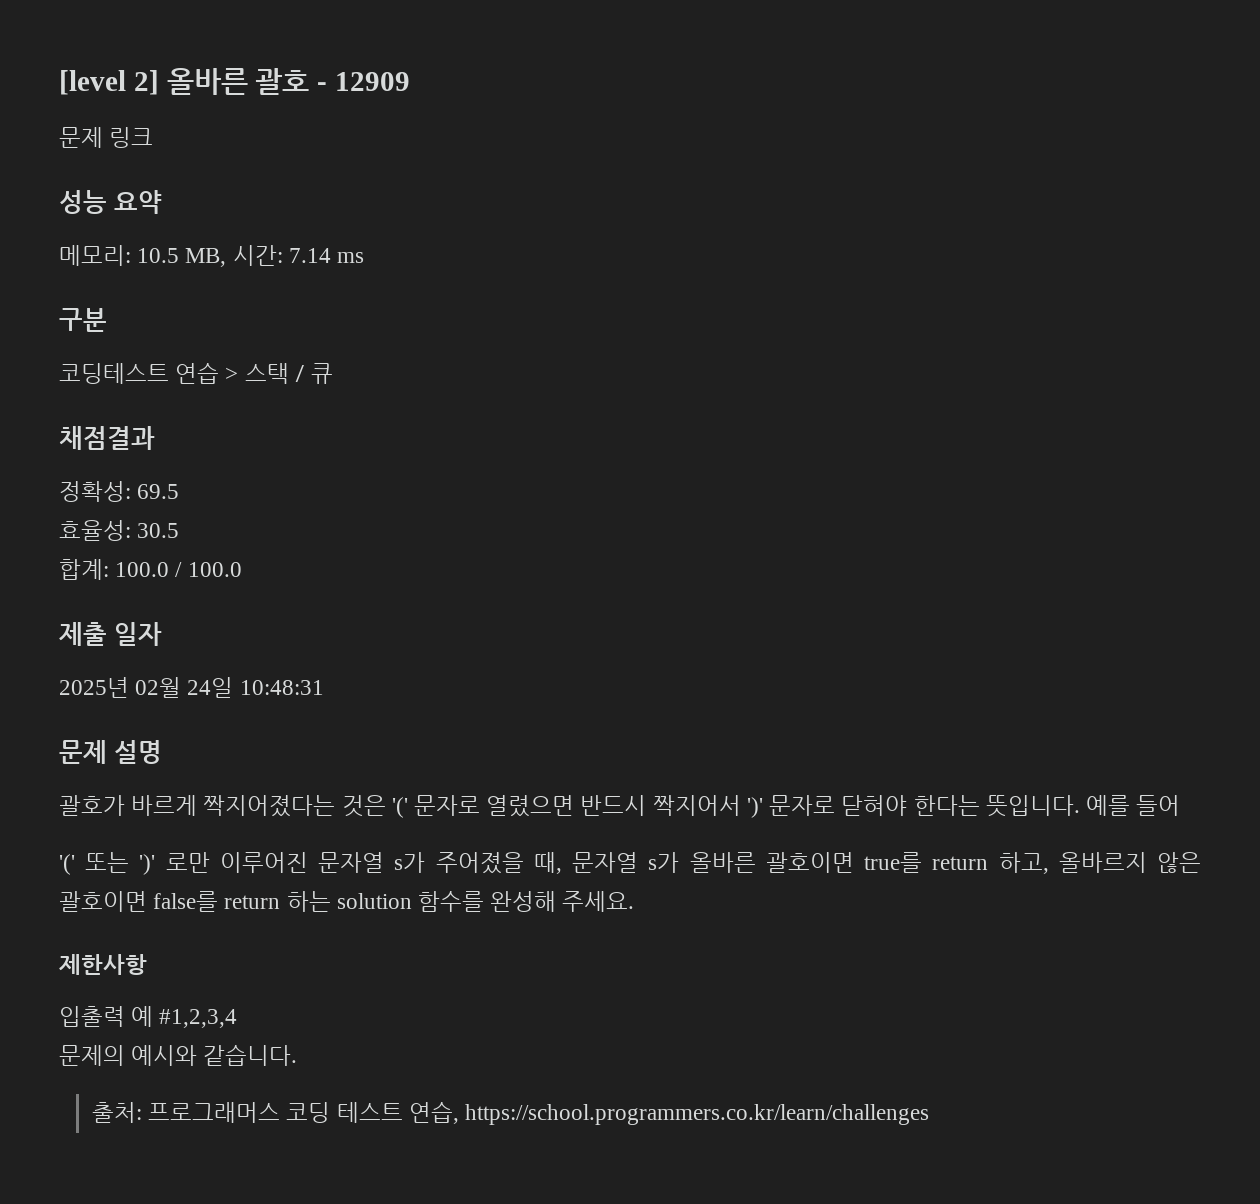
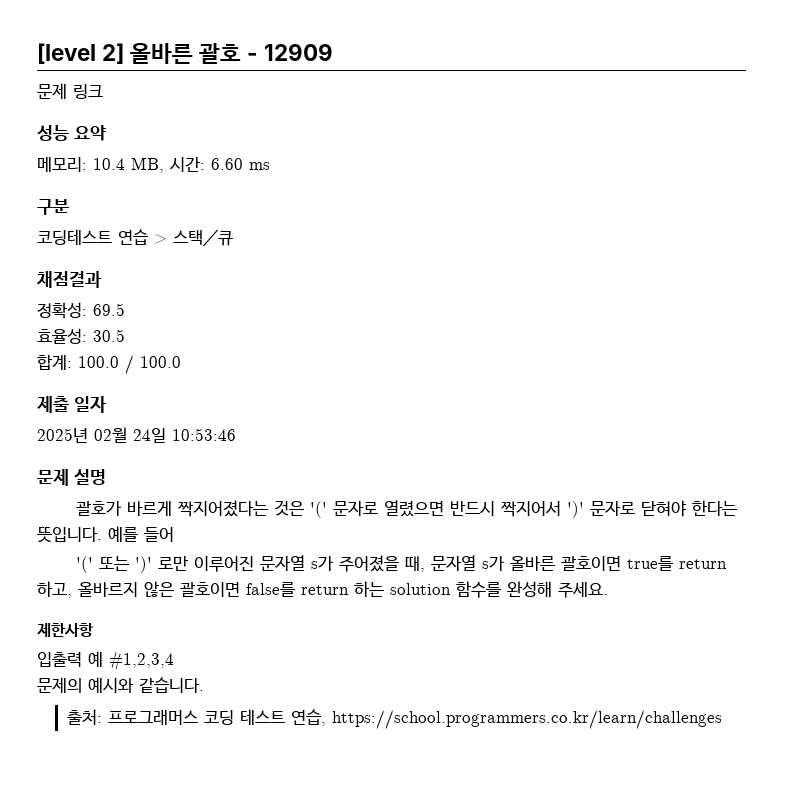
- 메모리: 10.5 MB, 시간: 7.14 ms
+ 메모리: 10.4 MB, 시간: 6.60 ms
- 2025년 02월 24일 10:48:31
+ 2025년 02월 24일 10:53:46

